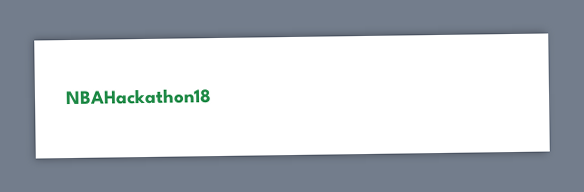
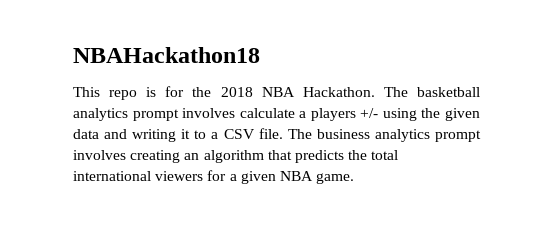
+ This repo is for the 2018 NBA Hackathon. The basketball analytics prompt involves calculate a players +/- using the given data and writing it to a CSV file. The business analytics prompt involves creating an algorithm that predicts the total international viewers for a given NBA game.

